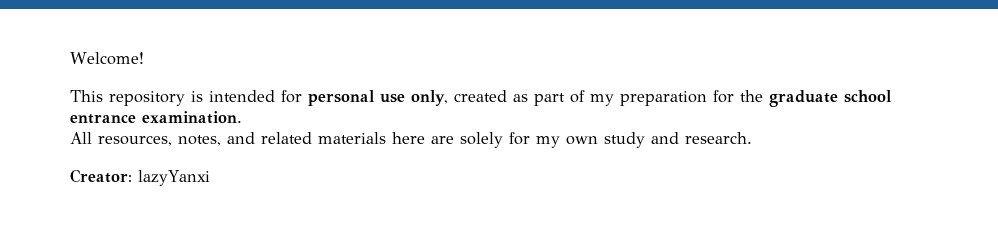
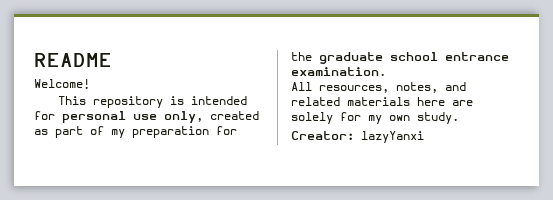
+ README
- All resources, notes, and related materials here are solely for my own study and research.
+ All resources, notes, and related materials here are solely for my own study.

